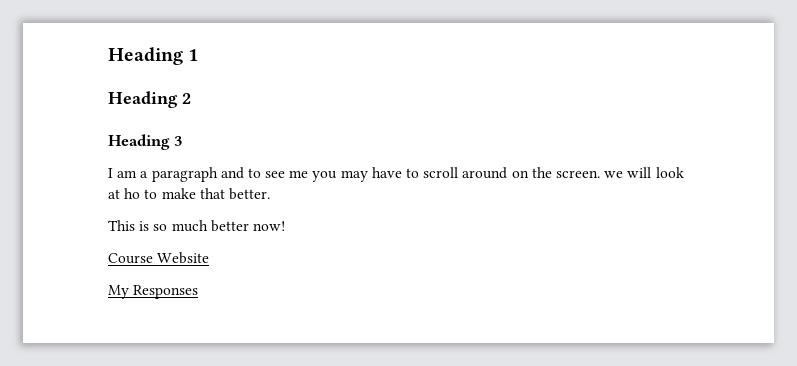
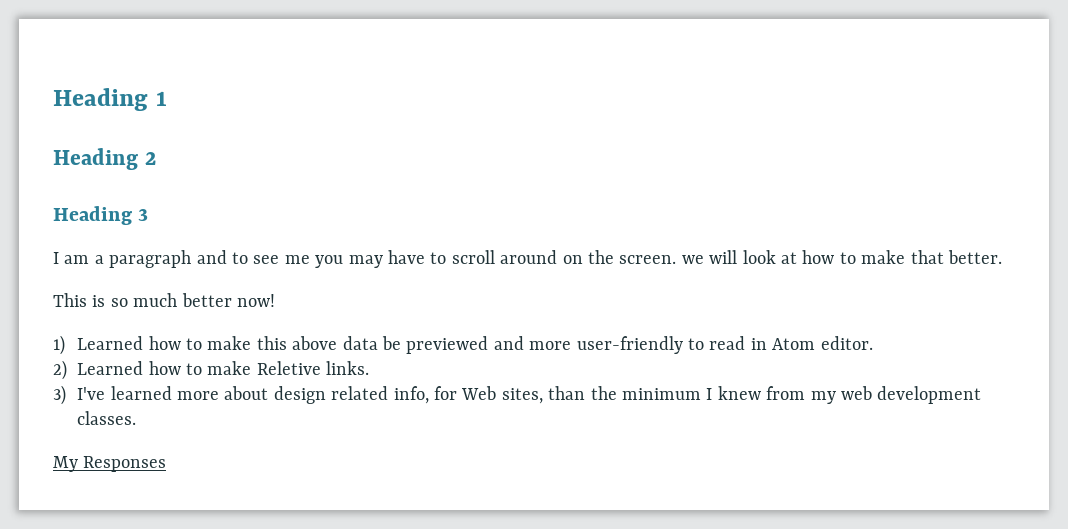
- I am a paragraph and to see me you may have to scroll around on the screen. we will look at ho to make that better.
+ I am a paragraph and to see me you may have to scroll around on the screen. we will look at how to make that better.
- Course Website
+ 1) Learned how to make this above data be previewed and more user-friendly to read in Atom editor.
+ 2) Learned how to make Reletive links.
+ 3) I've learned more about design related info, for Web sites, than the minimum I knew from my web development classes.

